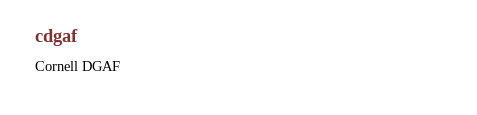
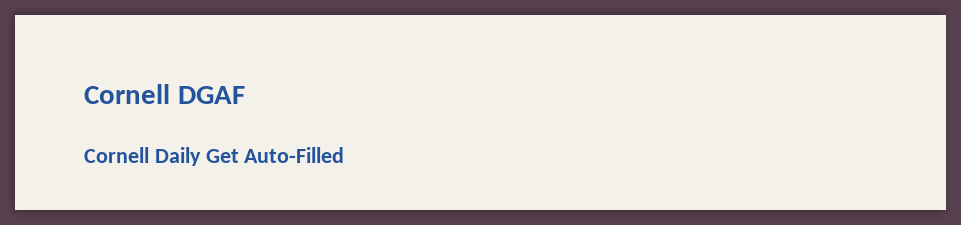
- cdgaf
  Cornell DGAF
+ Cornell Daily Get Auto-Filled

